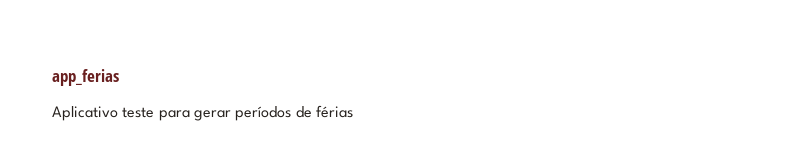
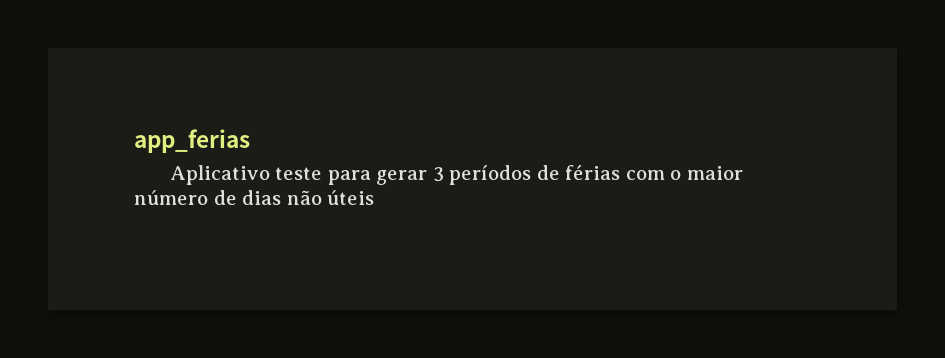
- Aplicativo teste para gerar períodos de férias
+ Aplicativo teste para gerar 3 períodos de férias com o maior número de dias não úteis

